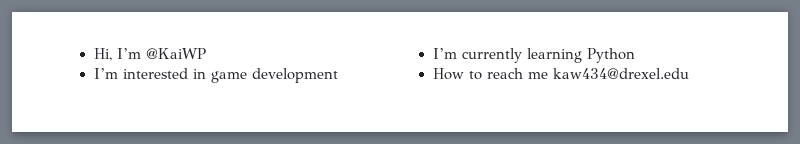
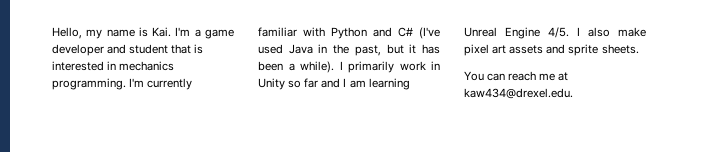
- Hi, I’m @KaiWP
- I’m interested in game development
- I’m currently learning Python
- How to reach me kaw434@drexel.edu
+ Hello, my name is Kai. I'm a game developer and student that is interested in mechanics programming. I'm currently familiar with Python and C# (I've used Java in the past, but it has been a while). I primarily work in Unity so far and I am learning Unreal Engine 4/5. I also make pixel art assets and sprite sheets.
+ You can reach me at kaw434@drexel.edu.

